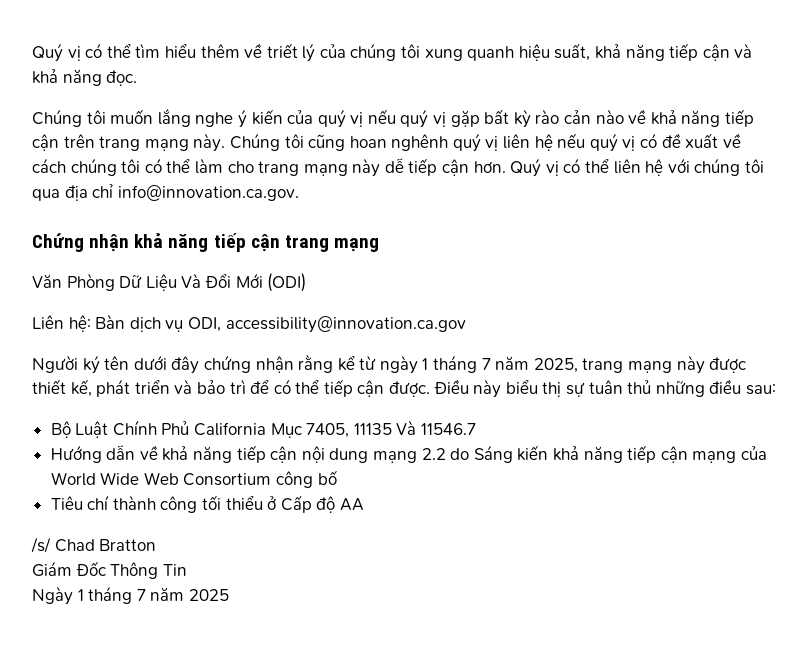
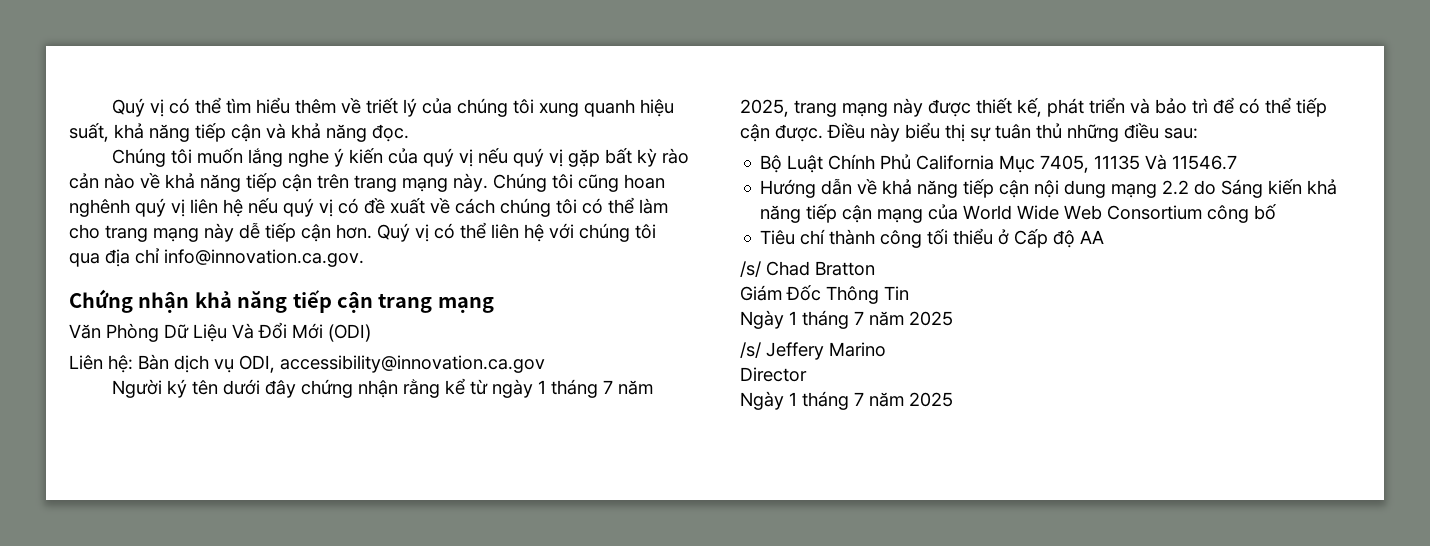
+ /s/ Jeffery Marino
+ Director
+ Ngày 1 tháng 7 năm 2025

